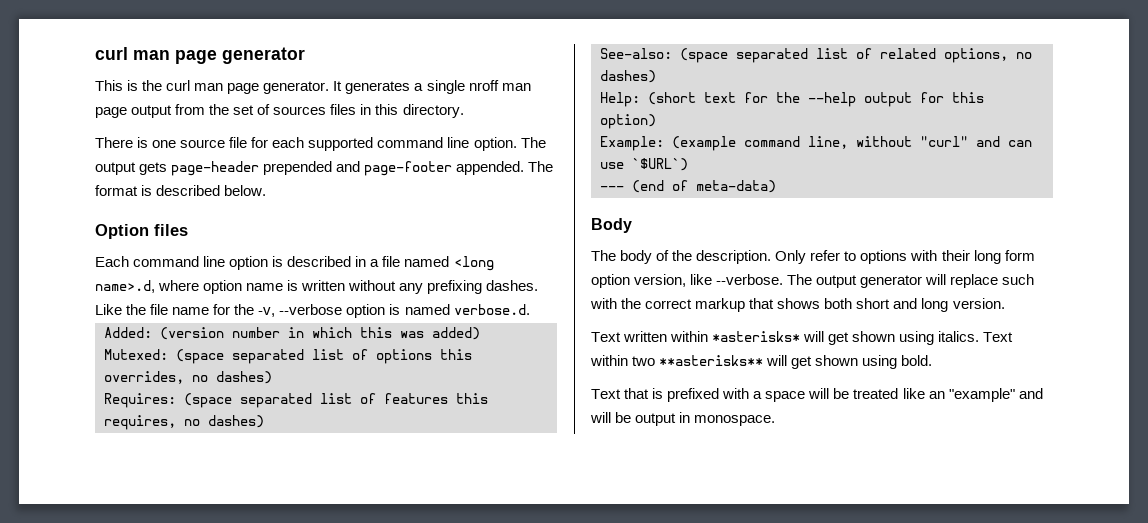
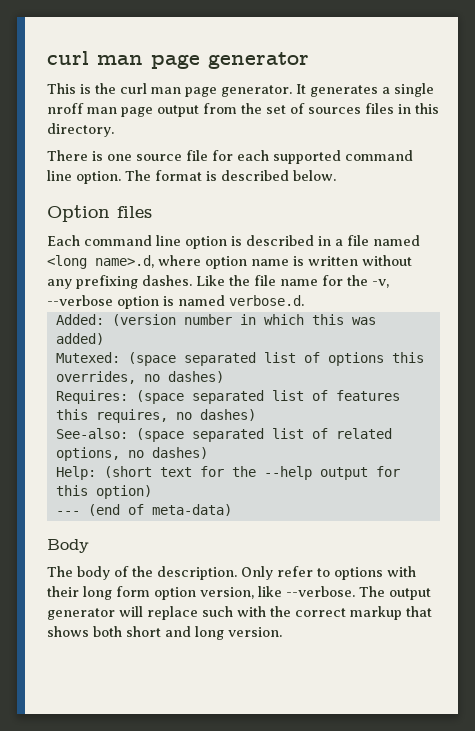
- The output gets page-header prepended and page-footer appended. The format is described below.
+ The format is described below.
- Example: (example command line, without "curl" and can use `$URL`)
- Text written within *asterisks* will get shown using italics. Text within two **asterisks** will get shown using bold.
- Text that is prefixed with a space will be treated like an "example" and will be output in monospace.

